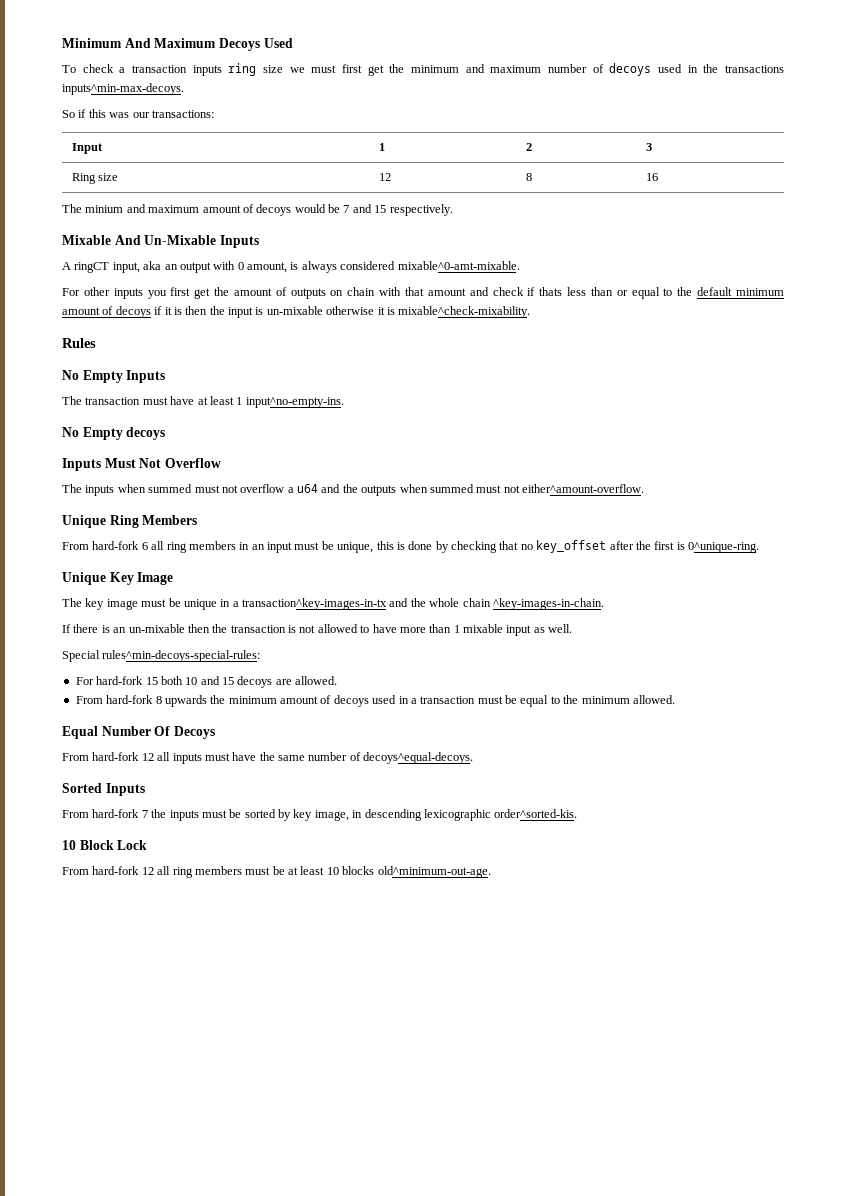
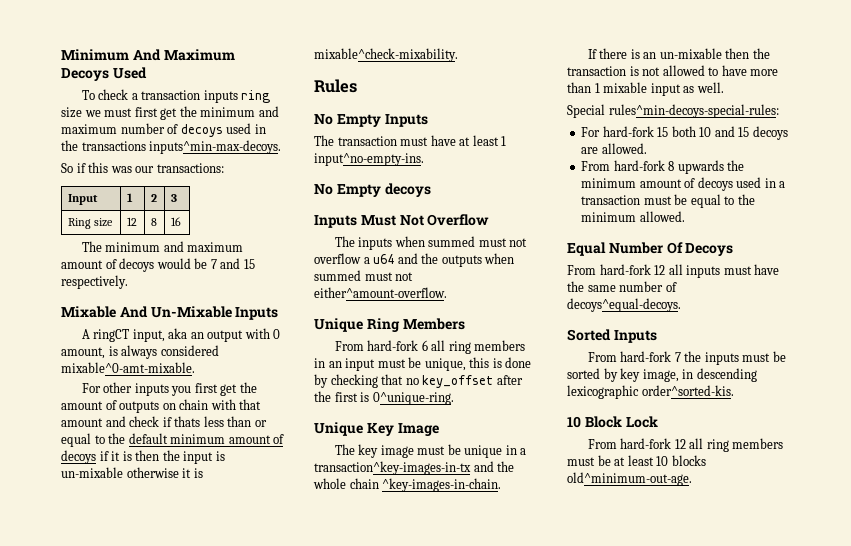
- The minium and maximum amount of decoys would be 7 and 15 respectively.
+ The minimum and maximum amount of decoys would be 7 and 15 respectively.

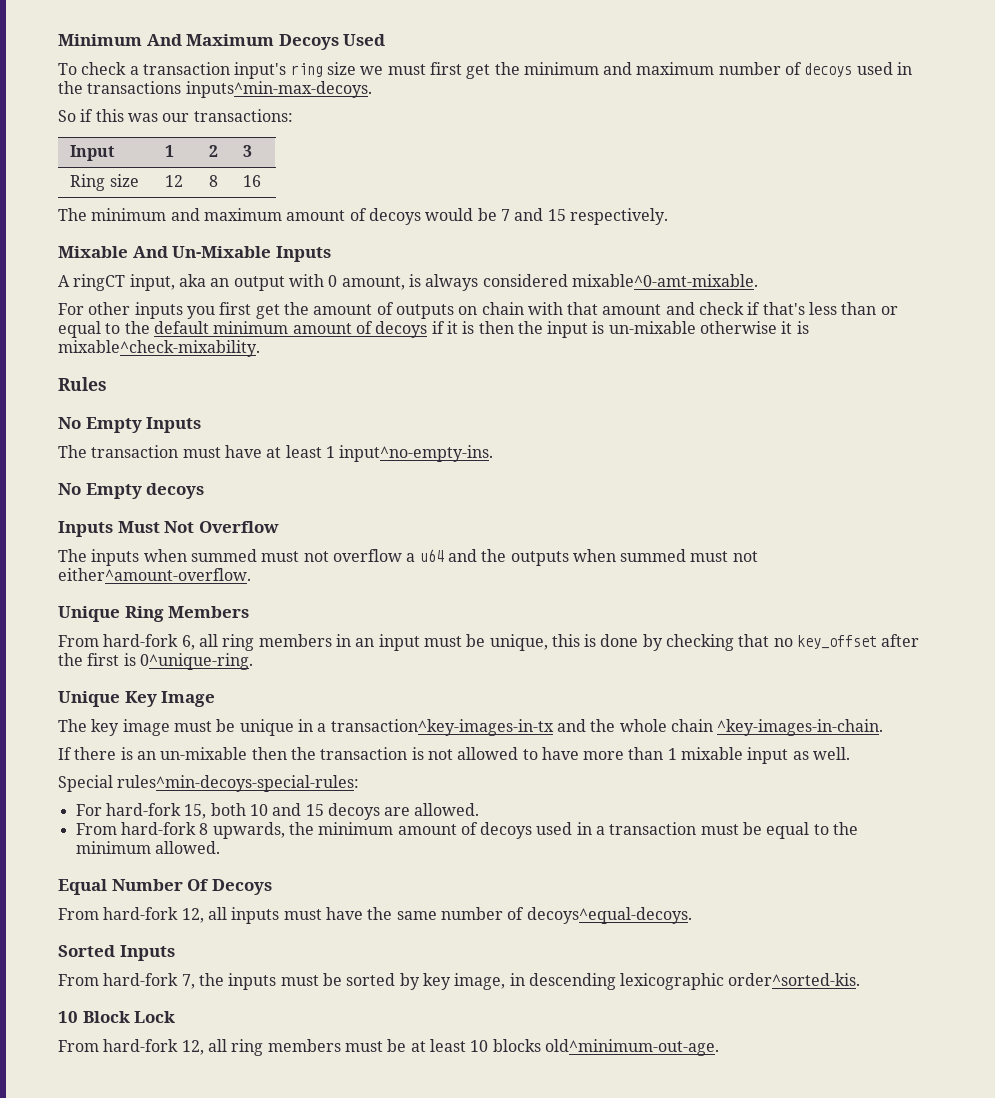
- To check a transaction inputs ring size we must first get the minimum and maximum number of decoys used in the transactions inputs^min-max-decoys.
+ To check a transaction input's ring size we must first get the minimum and maximum number of decoys used in the transactions inputs^min-max-decoys.
- For other inputs you first get the amount of outputs on chain with that amount and check if thats less than or equal to the default minimum amount of decoys if it is then the input is un-mixable otherwise it is mixable^check-mixability.
+ For other inputs you first get the amount of outputs on chain with that amount and check if that's less than or equal to the default minimum amount of decoys if it is then the input is un-mixable otherwise it is mixable^check-mixability.
- From hard-fork 6 all ring members in an input must be unique, this is done by checking that no key_offset after the first is 0^unique-ring.
+ From hard-fork 6, all ring members in an input must be unique, this is done by checking that no key_offset after the first is 0^unique-ring.
- For hard-fork 15 both 10 and 15 decoys are allowed.
+ For hard-fork 15, both 10 and 15 decoys are allowed.
- From hard-fork 8 upwards the minimum amount of decoys used in a transaction must be equal to the minimum allowed.
+ From hard-fork 8 upwards, the minimum amount of decoys used in a transaction must be equal to the minimum allowed.
- From hard-fork 12 all inputs must have the same number of decoys^equal-decoys.
+ From hard-fork 12, all inputs must have the same number of decoys^equal-decoys.
- From hard-fork 7 the inputs must be sorted by key image, in descending lexicographic order^sorted-kis.
+ From hard-fork 7, the inputs must be sorted by key image, in descending lexicographic order^sorted-kis.
- From hard-fork 12 all ring members must be at least 10 blocks old^minimum-out-age.
+ From hard-fork 12, all ring members must be at least 10 blocks old^minimum-out-age.

